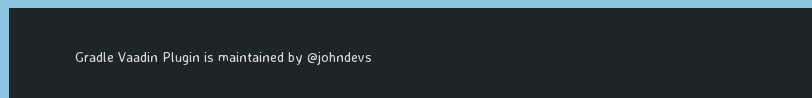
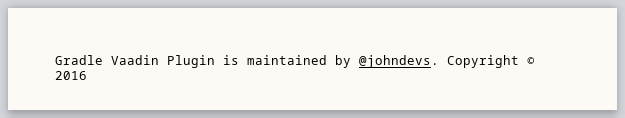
- Gradle Vaadin Plugin is maintained by @johndevs
+ Gradle Vaadin Plugin is maintained by @johndevs. Copyright © 2016

